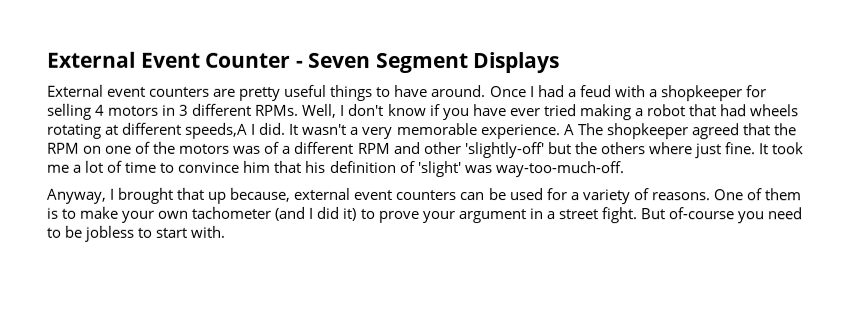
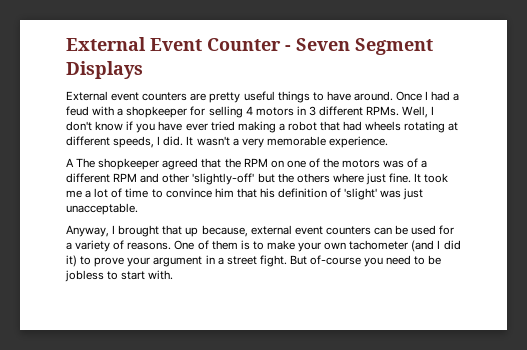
- Well, I don't know if you have ever tried making a robot that had wheels rotating at different speeds,A I did.
+ Well, I don't know if you have ever tried making a robot that had wheels rotating at different speeds, I did.
- It wasn't a very memorable experience. A The shopkeeper agreed that the RPM on one of the motors was of a different RPM and other 'slightly-off' but the others where just fine.
+ It wasn't a very memorable experience.
+ A The shopkeeper agreed that the RPM on one of the motors was of a different RPM and other 'slightly-off' but the others where just fine.
- It took me a lot of time to convince him that his definition of 'slight' was way-too-much-off.
+ It took me a lot of time to convince him that his definition of 'slight' was just unacceptable.

